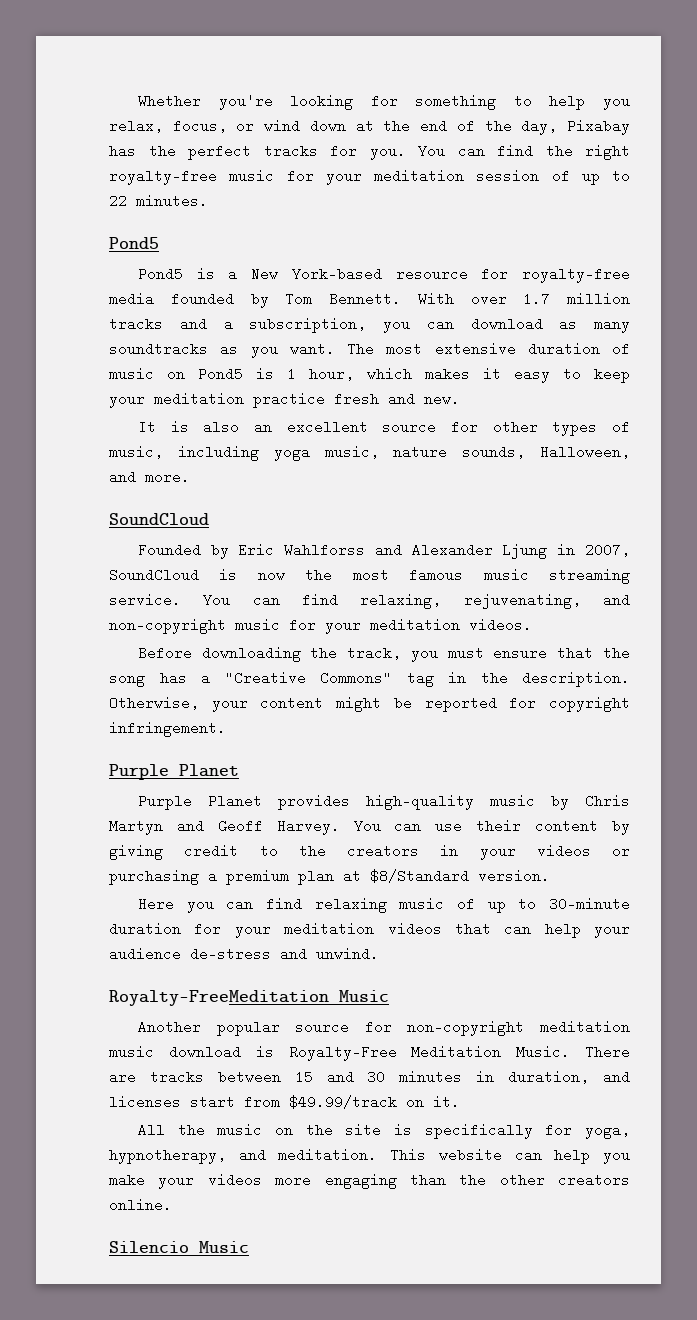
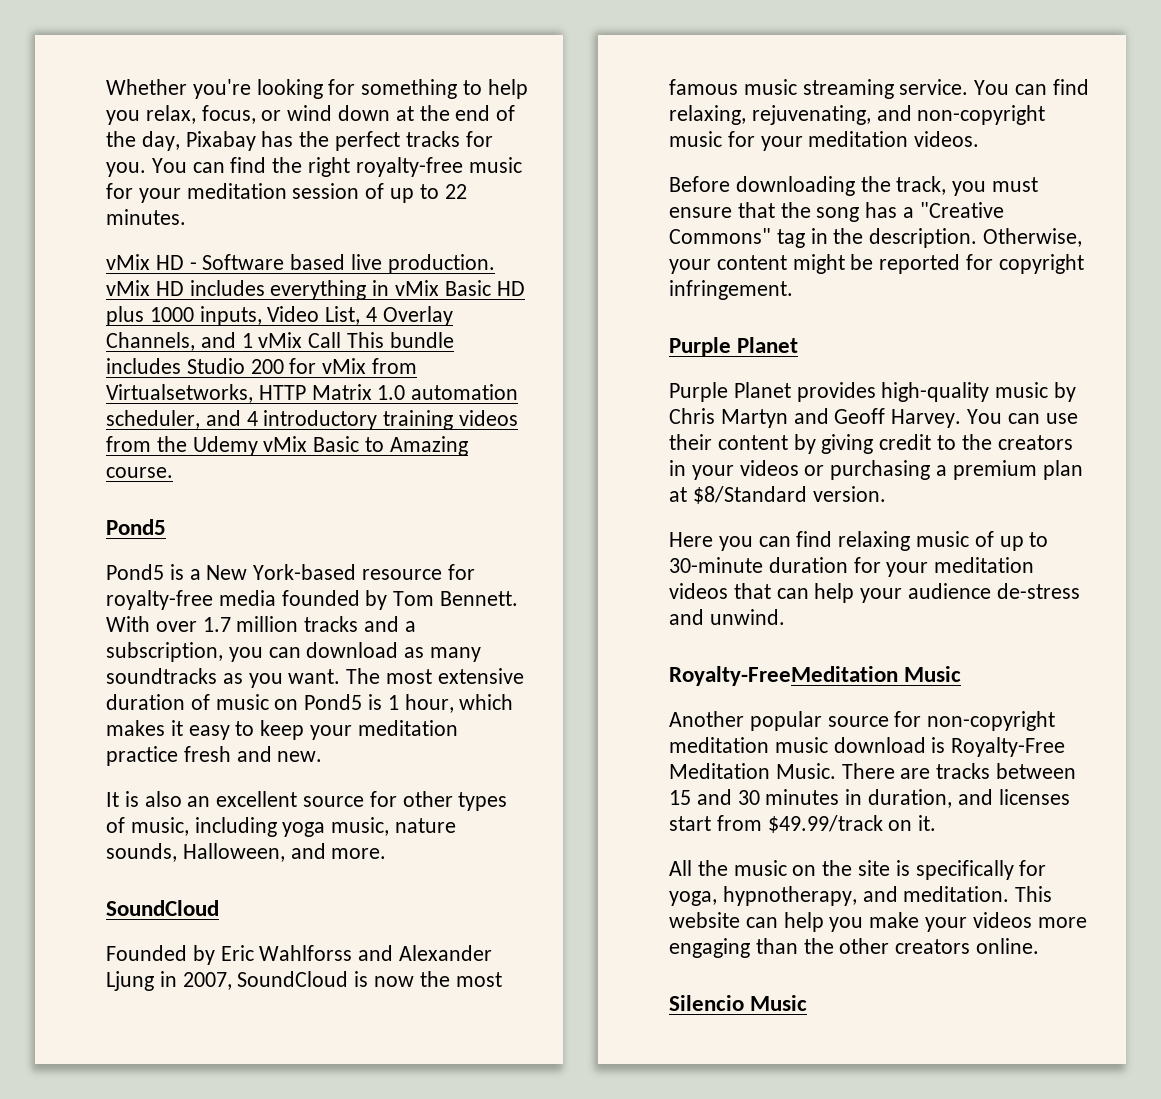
+ vMix HD - Software based live production. vMix HD includes everything in vMix Basic HD plus 1000 inputs, Video List, 4 Overlay Channels, and 1 vMix Call This bundle includes Studio 200 for vMix from Virtualsetworks, HTTP Matrix 1.0 automation scheduler, and 4 introductory training videos from the Udemy vMix Basic to Amazing course.

